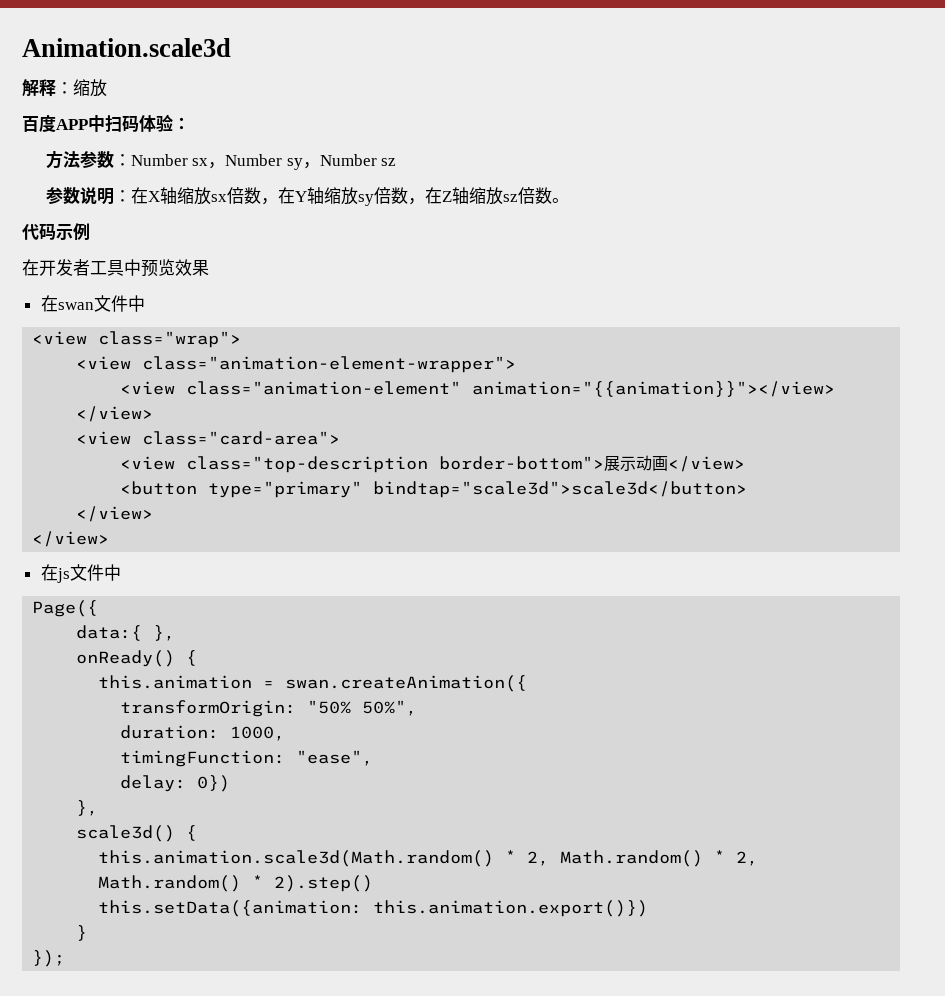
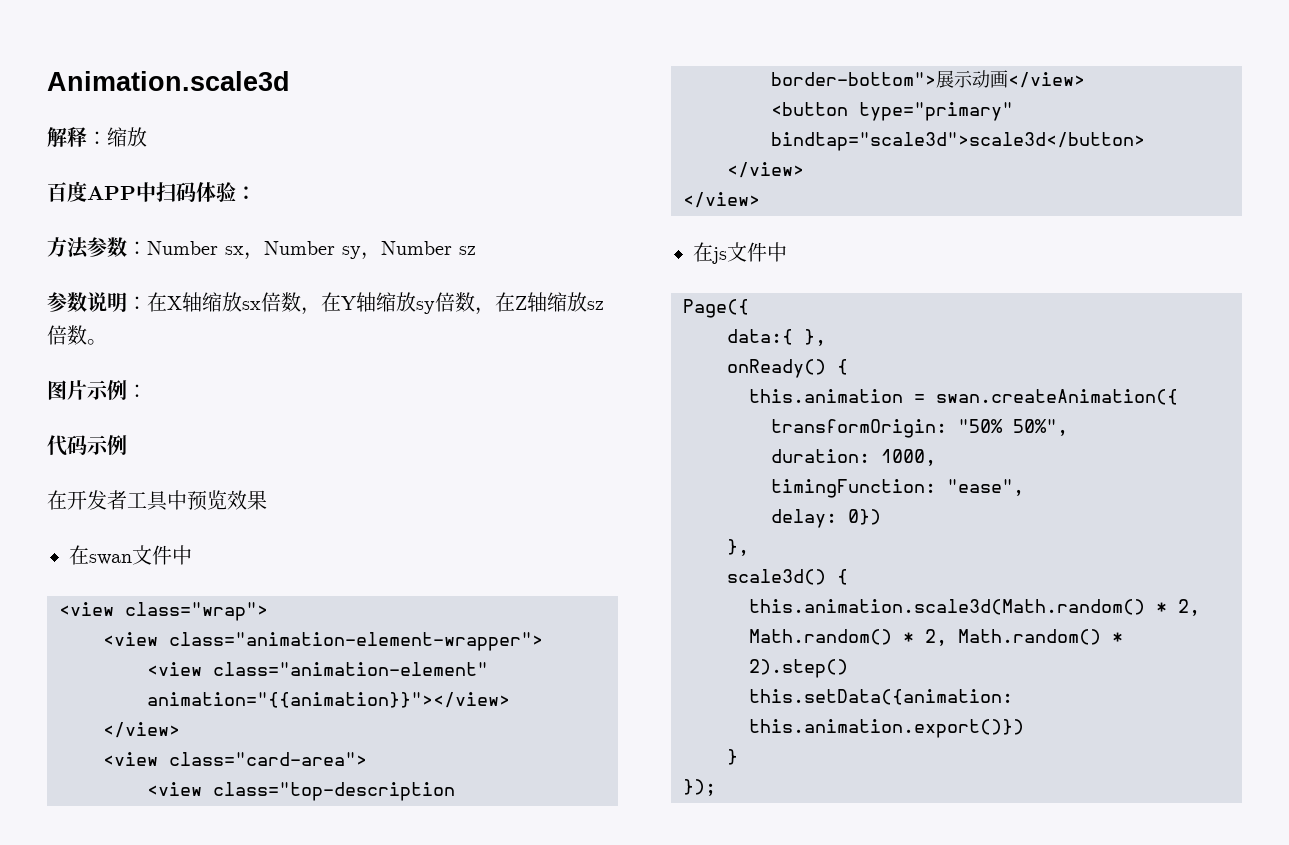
+ 图片示例：

